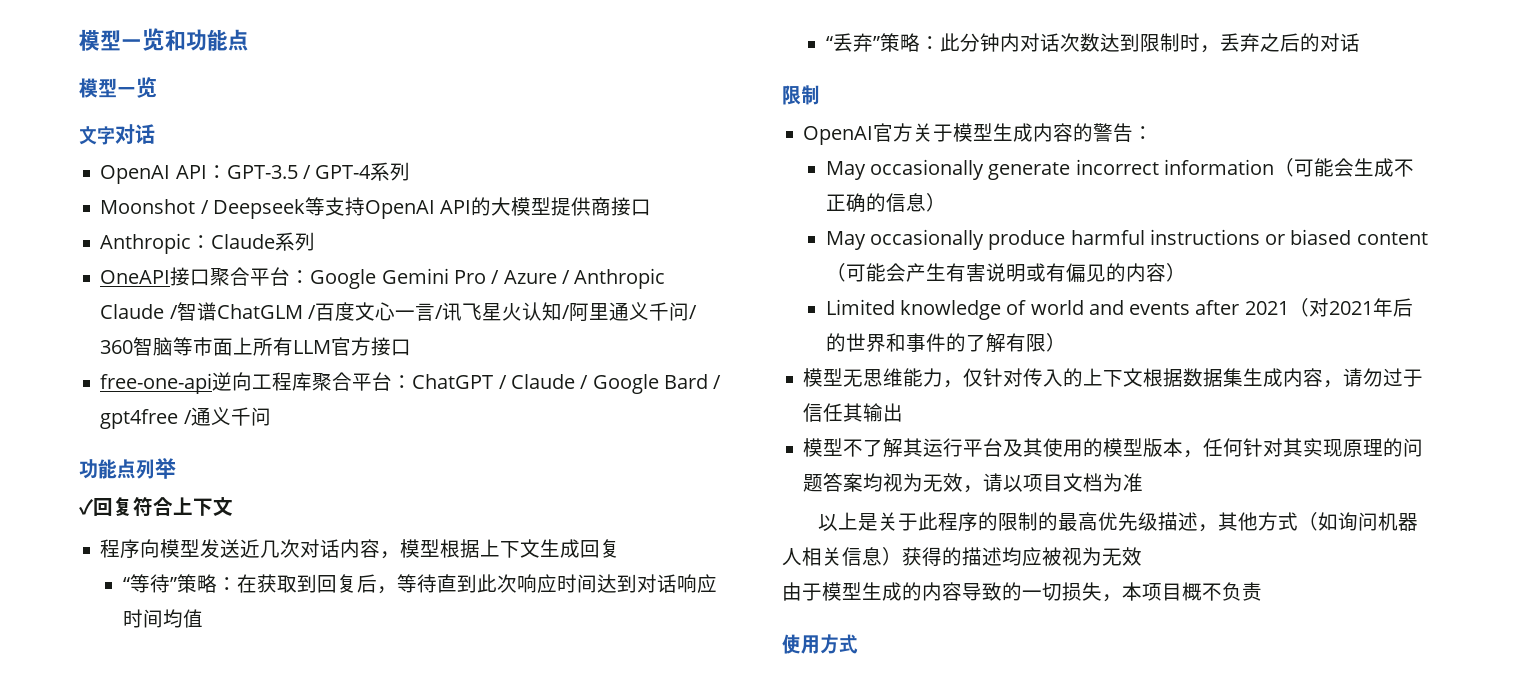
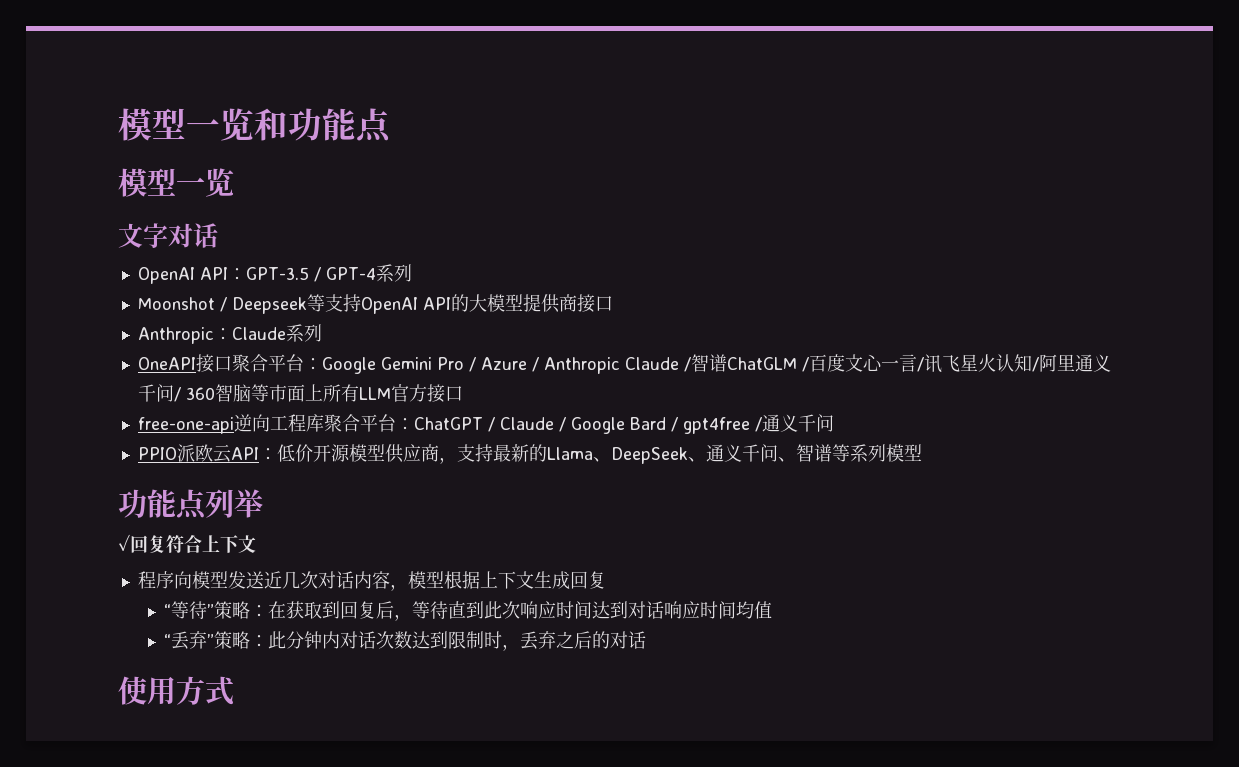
+ PPIO派欧云API：低价开源模型供应商，支持最新的Llama、DeepSeek、通义千问、智谱等系列模型
  “丢弃”策略：此分钟内对话次数达到限制时，丢弃之后的对话
- 限制
- OpenAI官方关于模型生成内容的警告：
- May occasionally generate incorrect information（可能会生成不正确的信息）
- May occasionally produce harmful instructions or biased content（可能会产生有害说明或有偏见的内容）
- Limited knowledge of world and events after 2021（对2021年后的世界和事件的了解有限）
- 模型无思维能力，仅针对传入的上下文根据数据集生成内容，请勿过于信任其输出
- 模型不了解其运行平台及其使用的模型版本，任何针对其实现原理的问题答案均视为无效，请以项目文档为准
- 以上是关于此程序的限制的最高优先级描述，其他方式（如询问机器人相关信息）获得的描述均应被视为无效
- 由于模型生成的内容导致的一切损失，本项目概不负责

